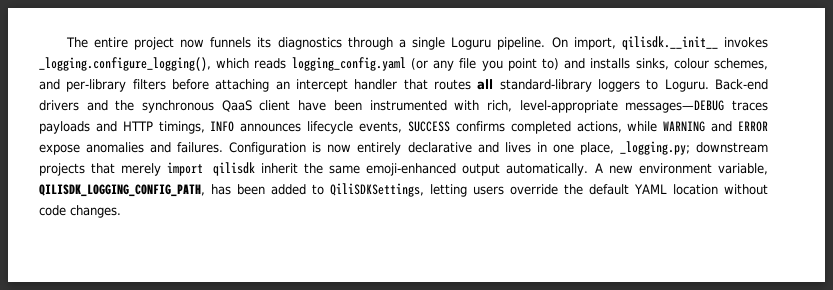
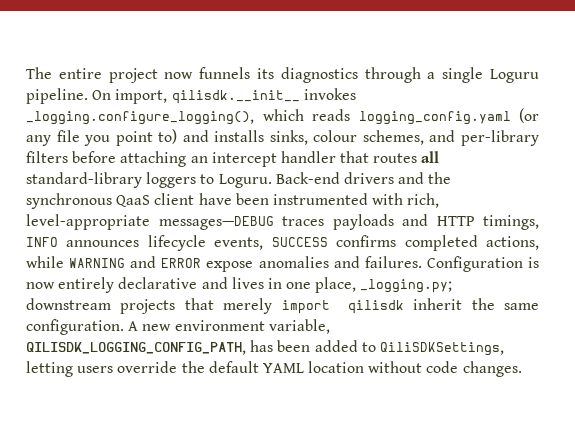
- Configuration is now entirely declarative and lives in one place, _logging.py; downstream projects that merely import qilisdk inherit the same emoji-enhanced output automatically.
+ Configuration is now entirely declarative and lives in one place, _logging.py; downstream projects that merely import qilisdk inherit the same configuration.

